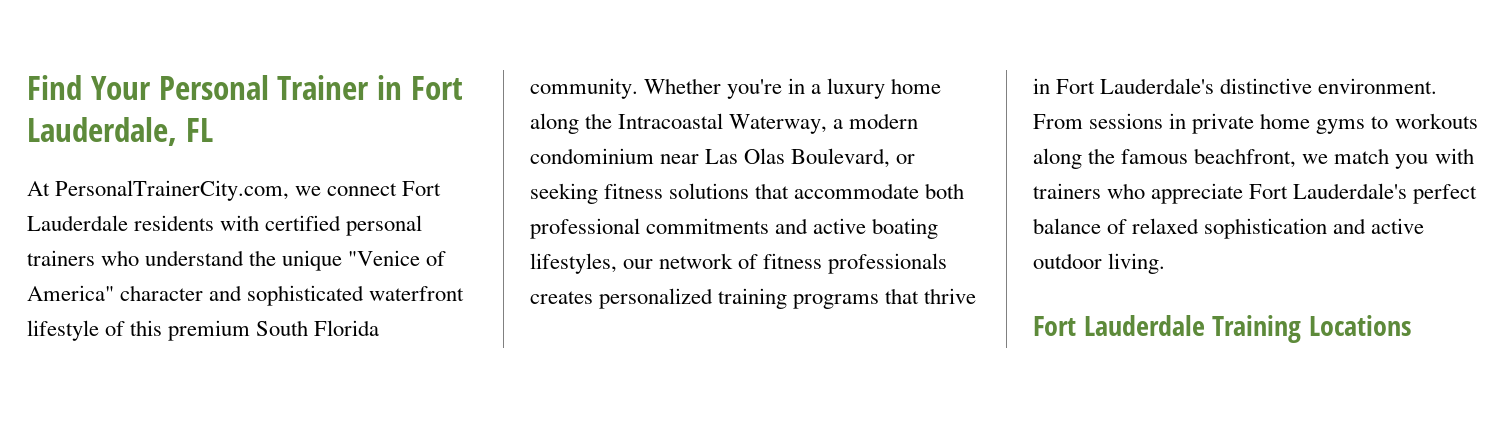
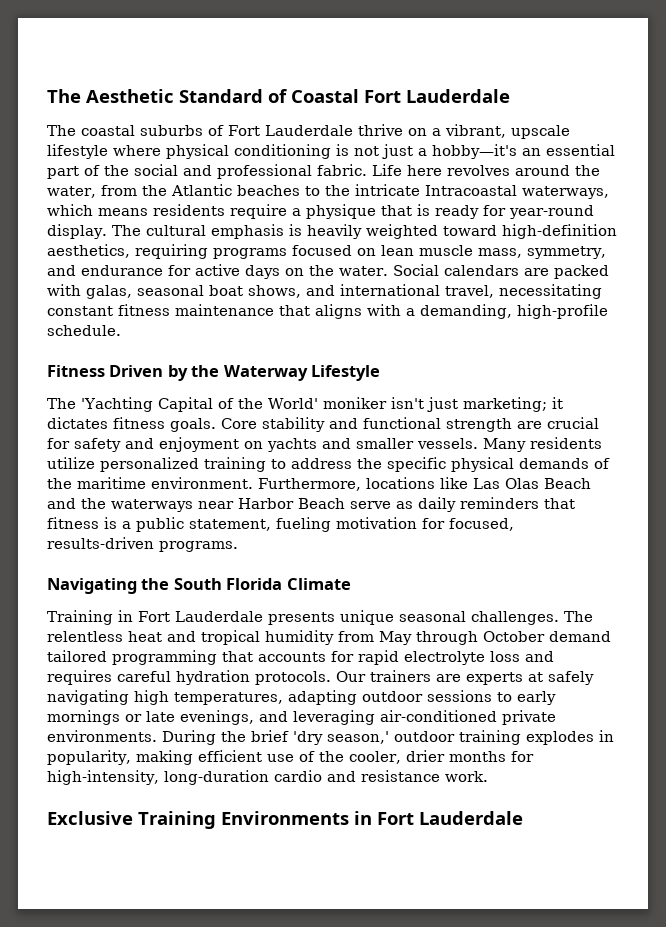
- Find Your Personal Trainer in Fort Lauderdale, FL
- At PersonalTrainerCity.com, we connect Fort Lauderdale residents with certified personal trainers who understand the unique "Venice of America" character and sophisticated waterfront lifestyle of this premium South Florida community. Whether you're in a luxury home along the Intracoastal Waterway, a modern condominium near Las Olas Boulevard, or seeking fitness solutions that accommodate both professional commitments and active boating lifestyles, our network of fitness professionals creates personalized training programs that thrive in Fort Lauderdale's distinctive environment. From sessions in private home gyms to workouts along the famous beachfront, we match you with trainers who appreciate Fort Lauderdale's perfect balance of relaxed sophistication and active outdoor living.
- Fort Lauderdale Training Locations
+ The Aesthetic Standard of Coastal Fort Lauderdale
+ The coastal suburbs of Fort Lauderdale thrive on a vibrant, upscale lifestyle where physical conditioning is not just a hobby—it's an essential part of the social and professional fabric. Life here revolves around the water, from the Atlantic beaches to the intricate Intracoastal waterways, which means residents require a physique that is ready for year-round display. The cultural emphasis is heavily weighted toward high-definition aesthetics, requiring programs focused on lean muscle mass, symmetry, and endurance for active days on the water. Social calendars are packed with galas, seasonal boat shows, and international travel, necessitating constant fitness maintenance that aligns with a demanding, high-profile schedule.
+ Fitness Driven by the Waterway Lifestyle
+ The 'Yachting Capital of the World' moniker isn't just marketing; it dictates fitness goals. Core stability and functional strength are crucial for safety and enjoyment on yachts and smaller vessels. Many residents utilize personalized training to address the specific physical demands of the maritime environment. Furthermore, locations like Las Olas Beach and the waterways near Harbor Beach serve as daily reminders that fitness is a public statement, fueling motivation for focused, results-driven programs.
+ Navigating the South Florida Climate
+ Training in Fort Lauderdale presents unique seasonal challenges. The relentless heat and tropical humidity from May through October demand tailored programming that accounts for rapid electrolyte loss and requires careful hydration protocols. Our trainers are experts at safely navigating high temperatures, adapting outdoor sessions to early mornings or late evenings, and leveraging air-conditioned private environments. During the brief 'dry season,' outdoor training explodes in popularity, making efficient use of the cooler, drier months for high-intensity, long-duration cardio and resistance work.
+ Exclusive Training Environments in Fort Lauderdale

